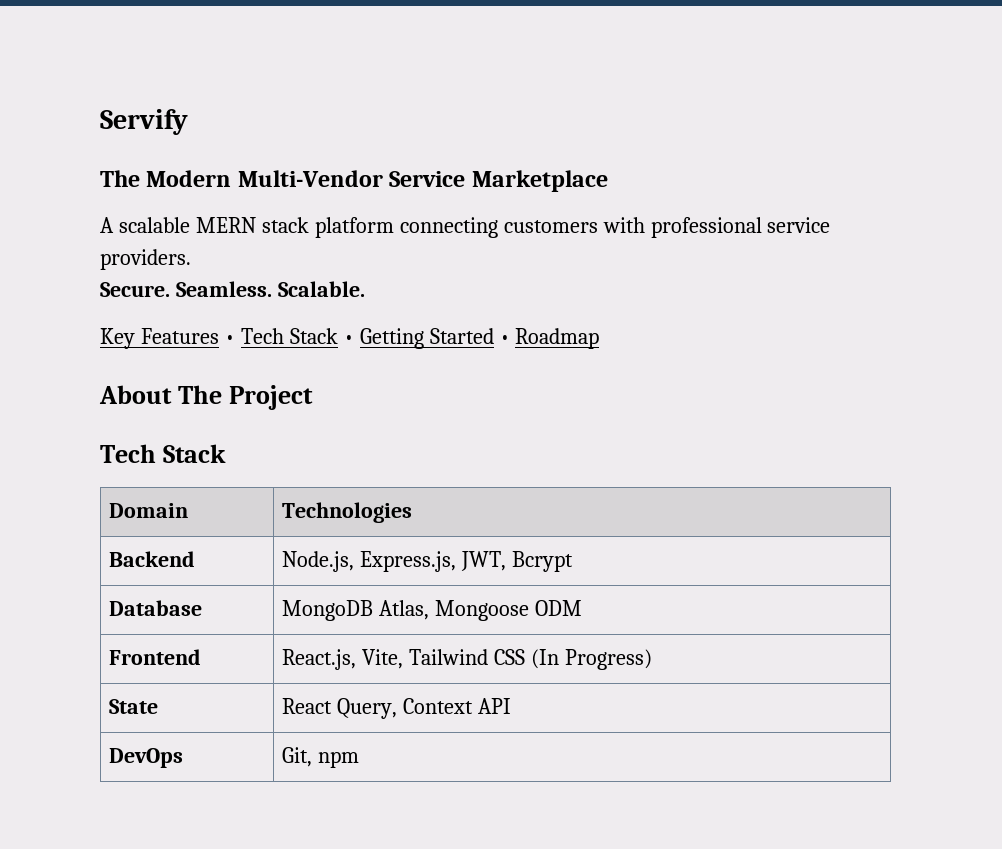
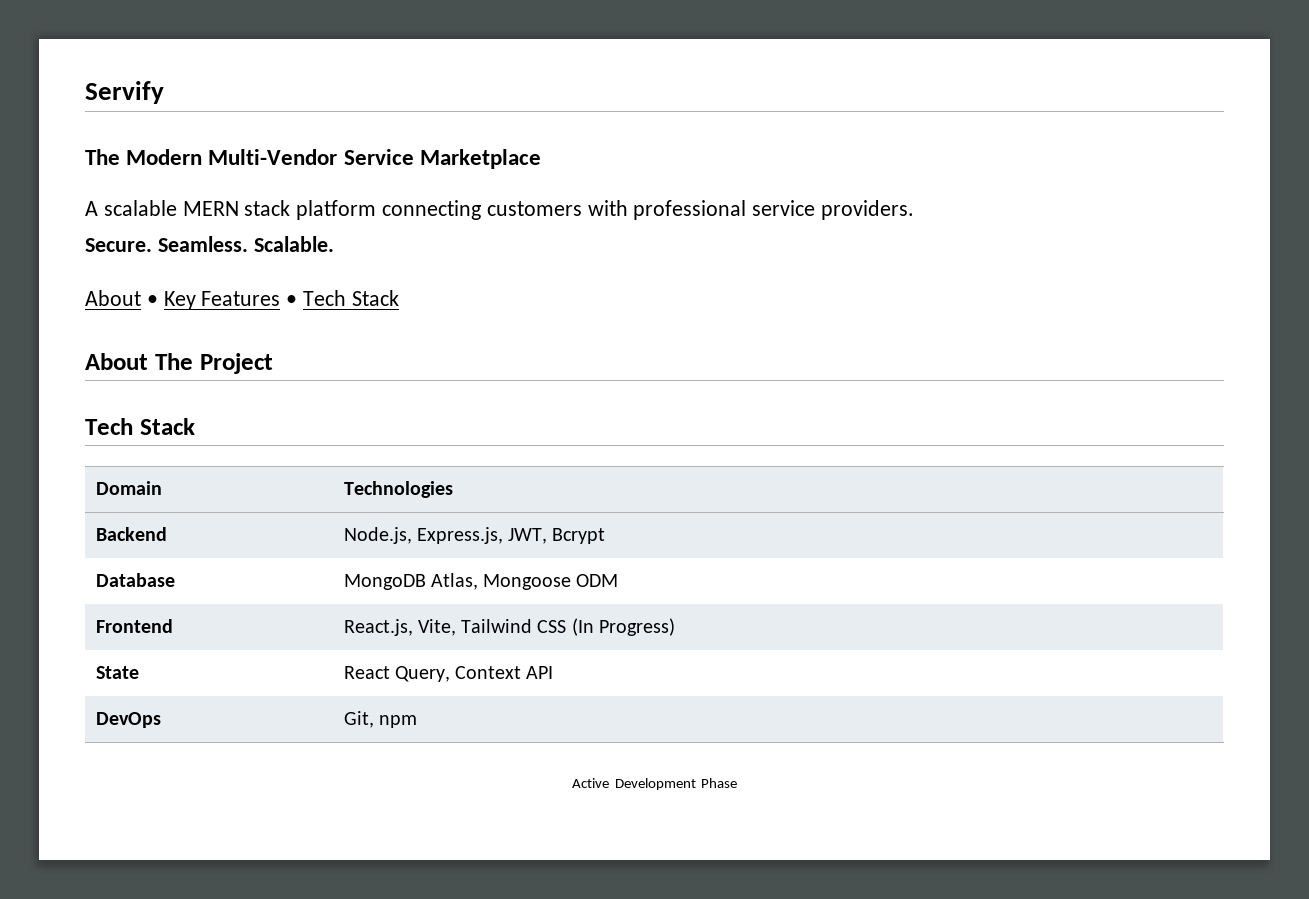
- Key Features • Tech Stack • Getting Started • Roadmap
+ About • Key Features • Tech Stack
+ Active Development Phase

